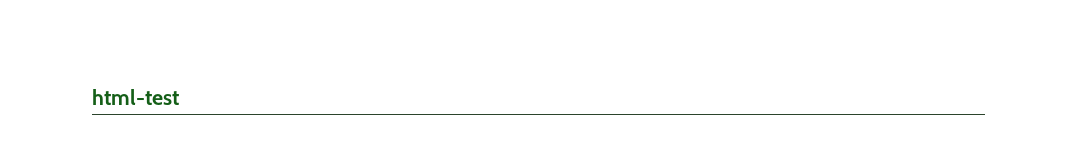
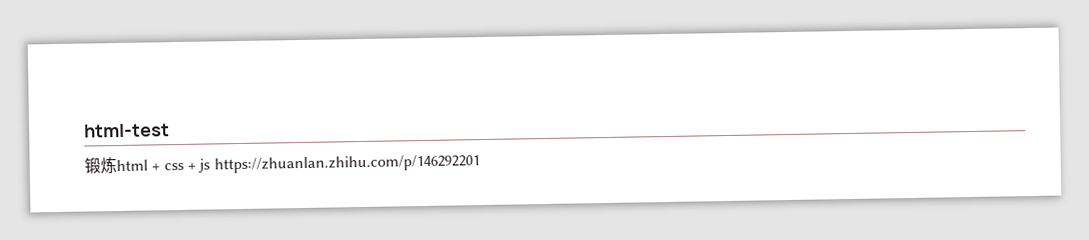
+ 锻炼html + css + js https://zhuanlan.zhihu.com/p/146292201

